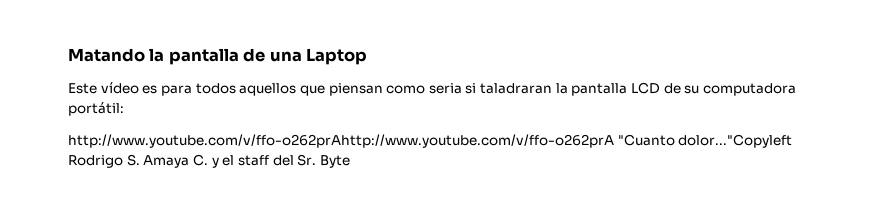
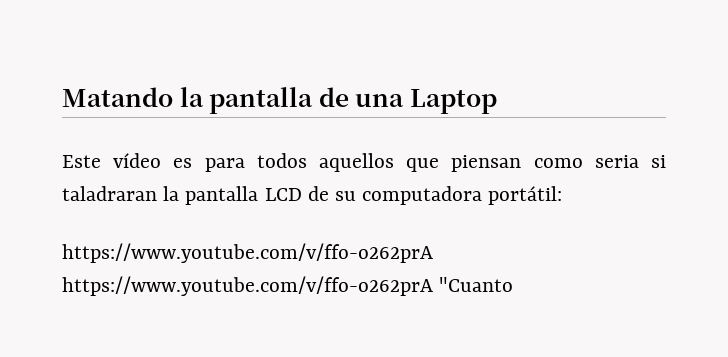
- http://www.youtube.com/v/ffo-o262prAhttp://www.youtube.com/v/ffo-o262prA "Cuanto dolor..."Copyleft Rodrigo S. Amaya C. y el staff del Sr. Byte
+ https://www.youtube.com/v/ffo-o262prA https://www.youtube.com/v/ffo-o262prA "Cuanto

